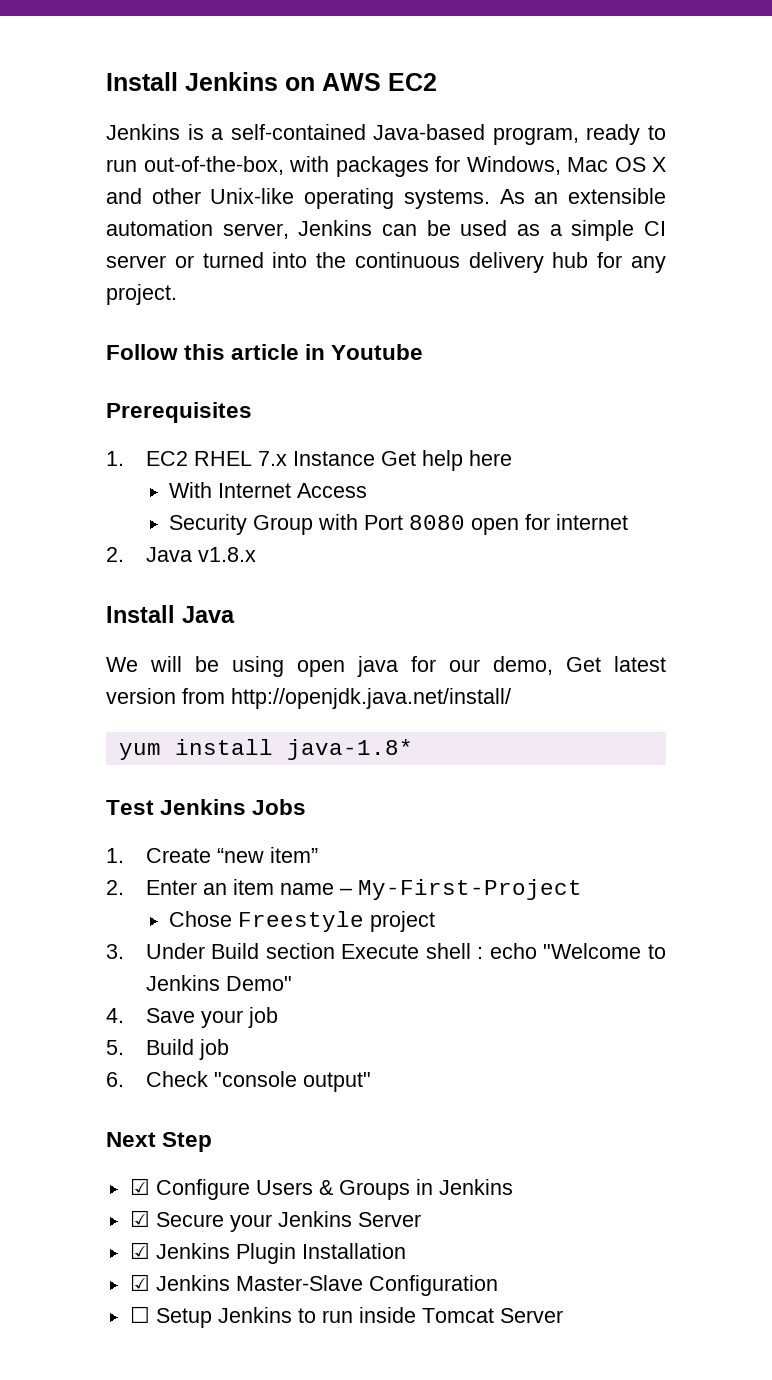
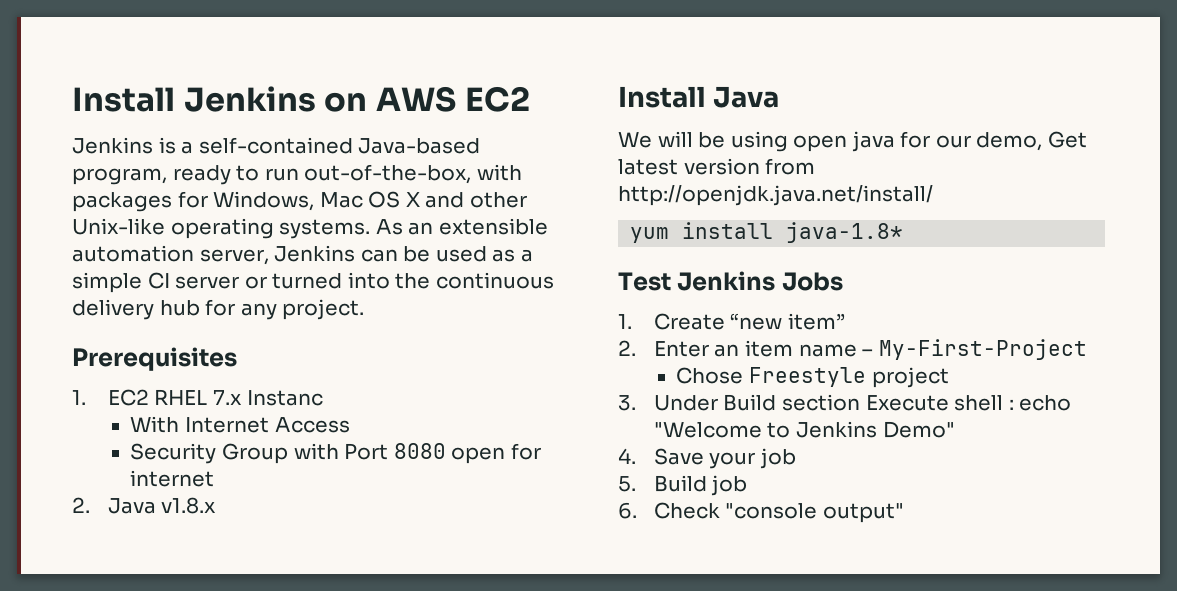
- Follow this article in Youtube
- 1. EC2 RHEL 7.x Instance Get help here
+ 1. EC2 RHEL 7.x Instanc
- Next Step
- ☑ Configure Users & Groups in Jenkins
- ☑ Secure your Jenkins Server
- ☑ Jenkins Plugin Installation
- ☑ Jenkins Master-Slave Configuration
- ☐ Setup Jenkins to run inside Tomcat Server

